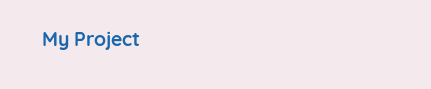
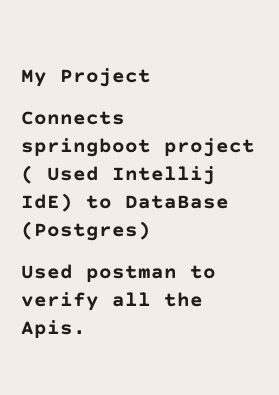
+ Connects springboot project ( Used Intellij IdE) to DataBase (Postgres)
+ Used postman to verify all the Apis.

